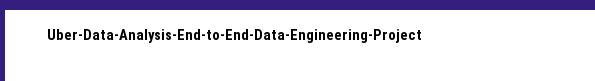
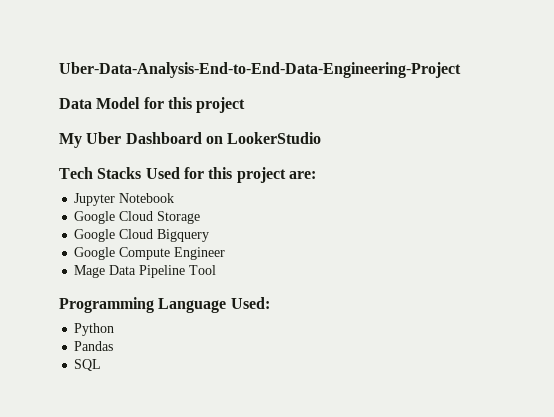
+ Data Model for this project
+ My Uber Dashboard on LookerStudio
+ Tech Stacks Used for this project are:
+ Jupyter Notebook
+ Google Cloud Storage
+ Google Cloud Bigquery
+ Google Compute Engineer
+ Mage Data Pipeline Tool
+ Programming Language Used:
+ Python
+ Pandas
+ SQL

